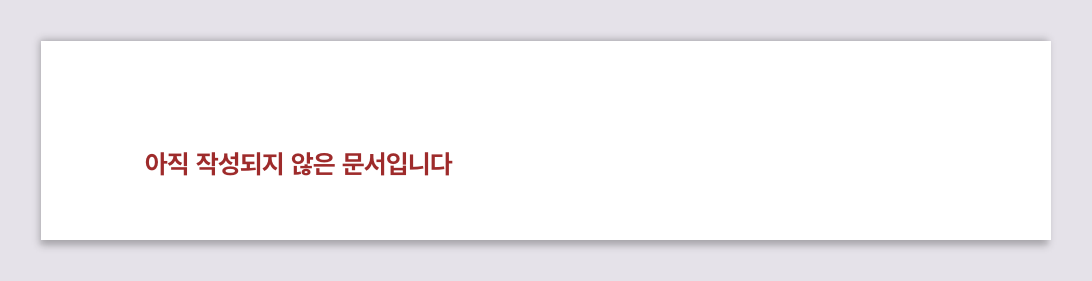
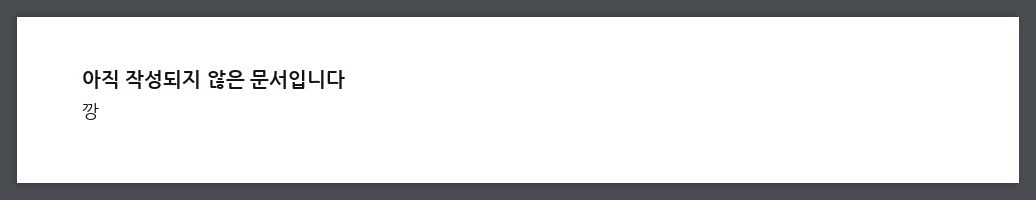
+ 깡

